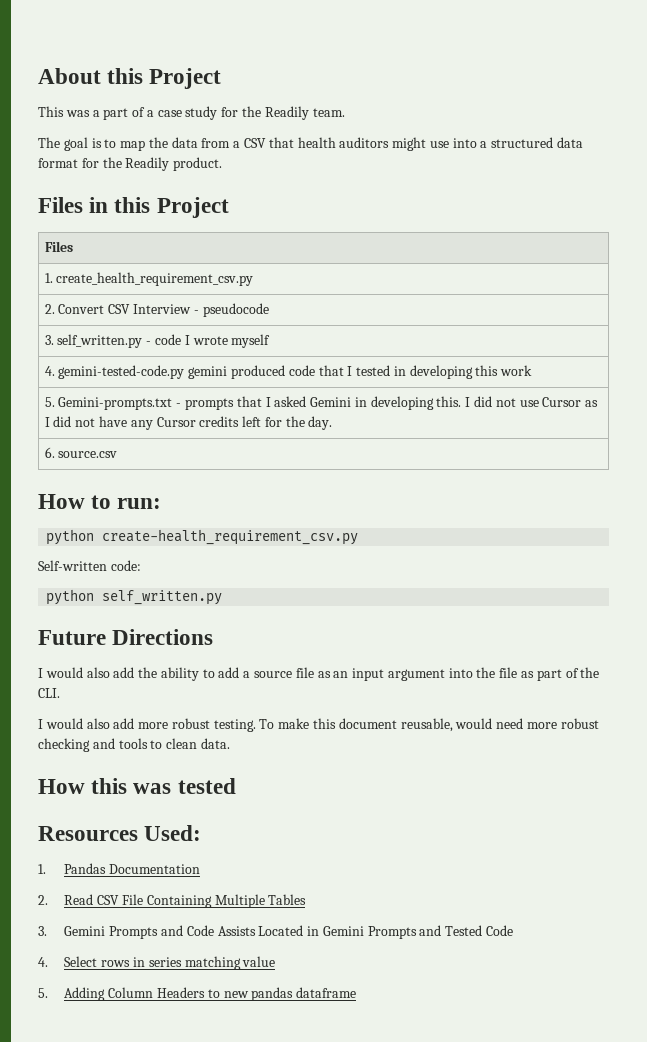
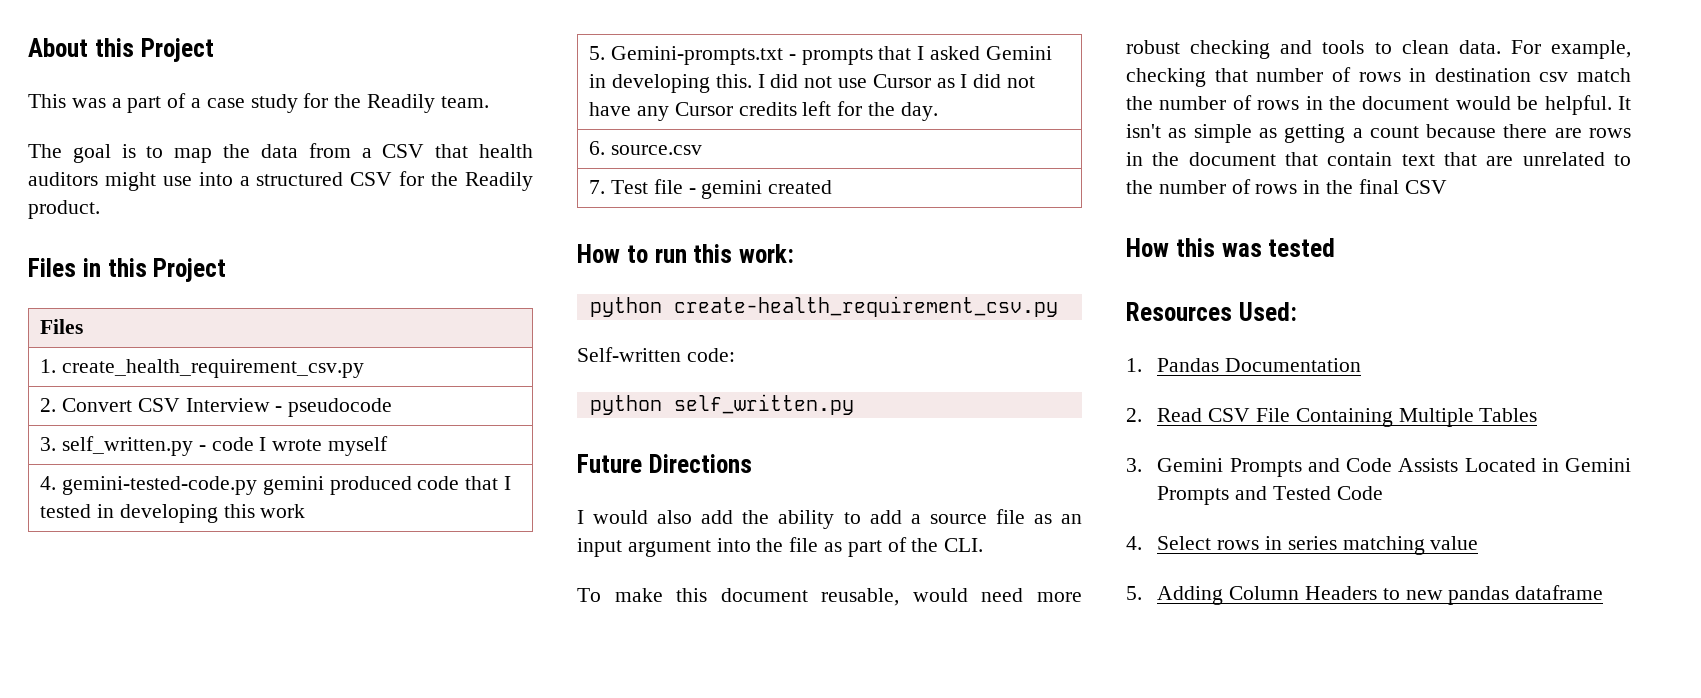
- The goal is to map the data from a CSV that health auditors might use into a structured data format for the Readily product.
+ The goal is to map the data from a CSV that health auditors might use into a structured CSV for the Readily product.
+ 7. Test file - gemini created
- How to run:
+ How to run this work:
- I would also add more robust testing.
+ For example, checking that number of rows in destination csv match the number of rows in the document would be helpful. It isn't as simple as getting a count because there are rows in the document that contain text that are unrelated to the number of rows in the final CSV

